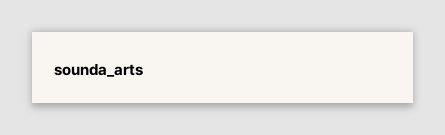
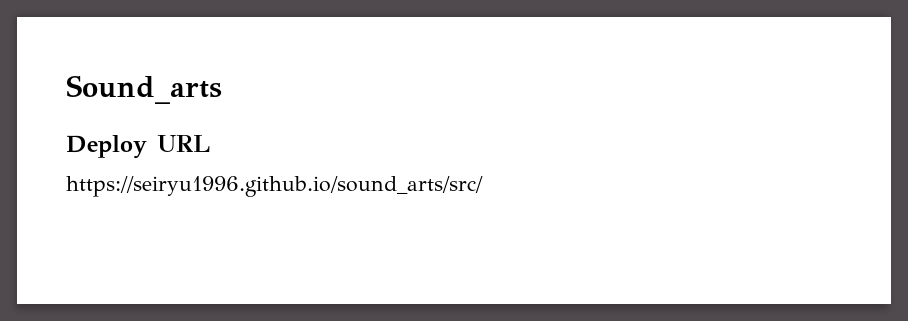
- sounda_arts
+ Sound_arts
+ Deploy URL
+ https://seiryu1996.github.io/sound_arts/src/

